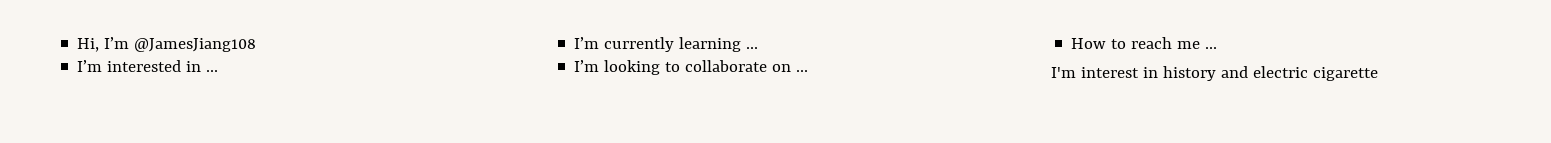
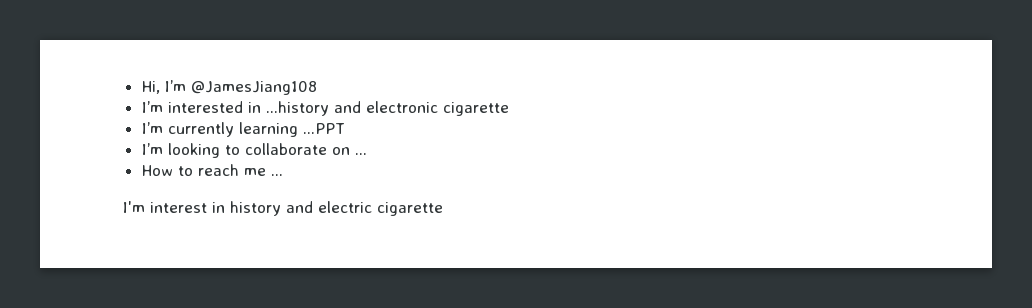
- I’m interested in ...
+ I’m interested in ...history and electronic cigarette
- I’m currently learning ...
+ I’m currently learning ...PPT

